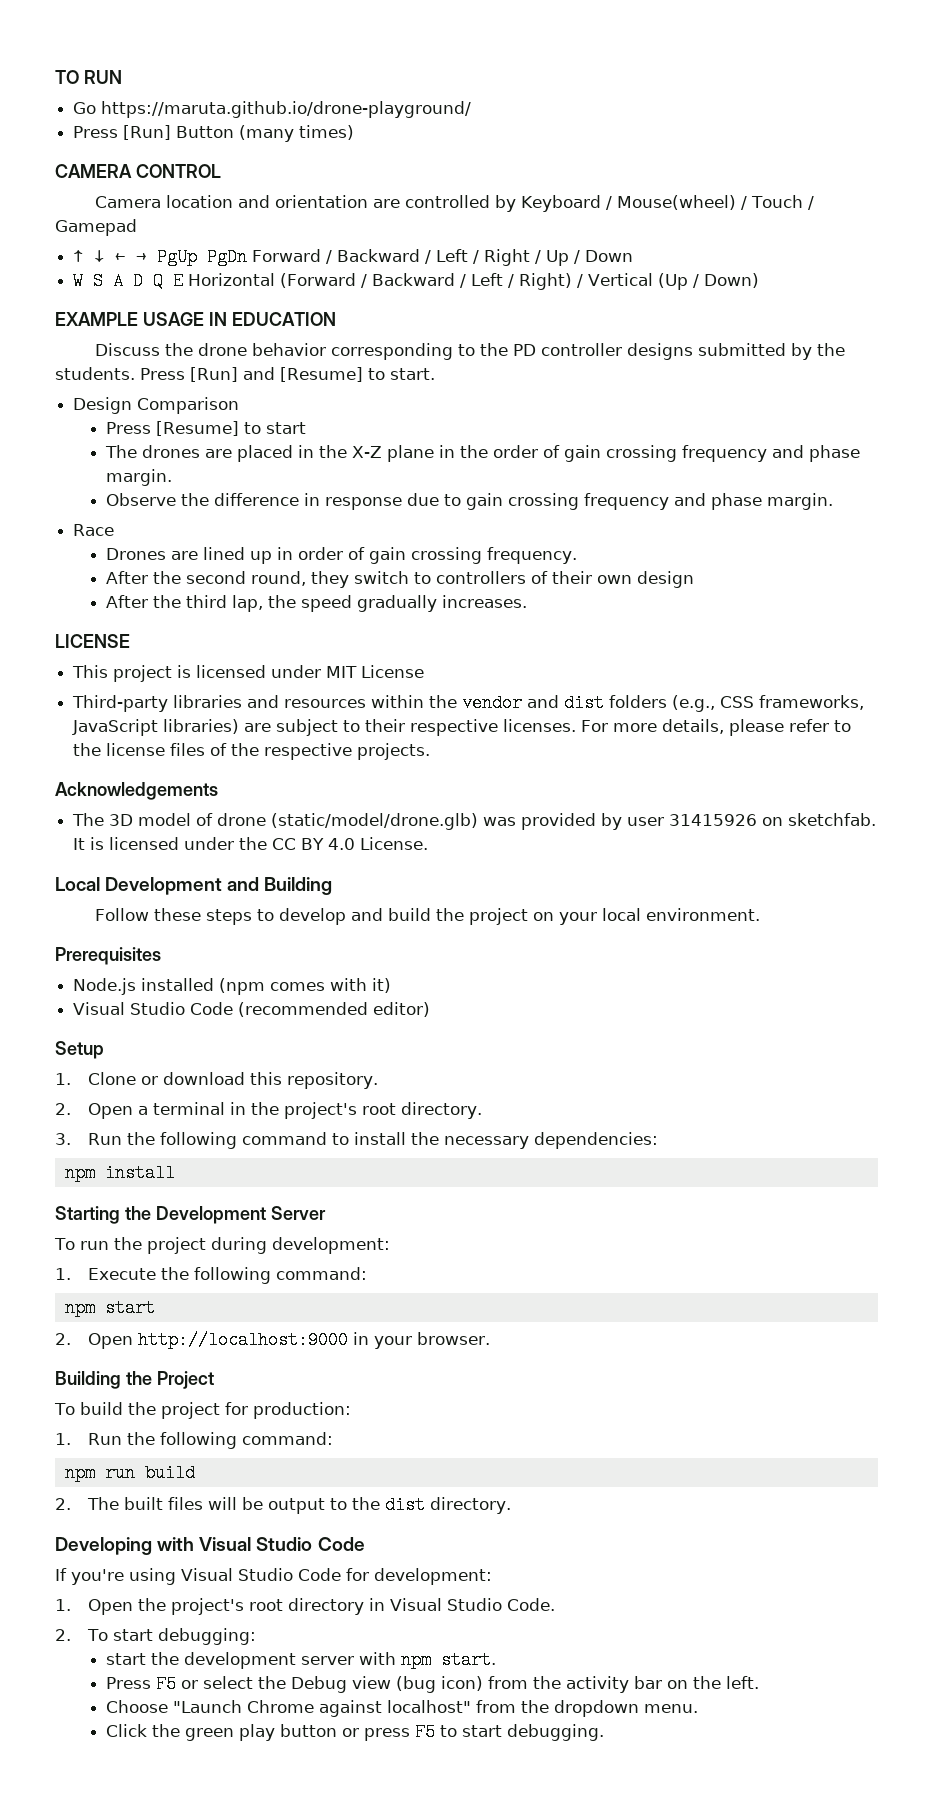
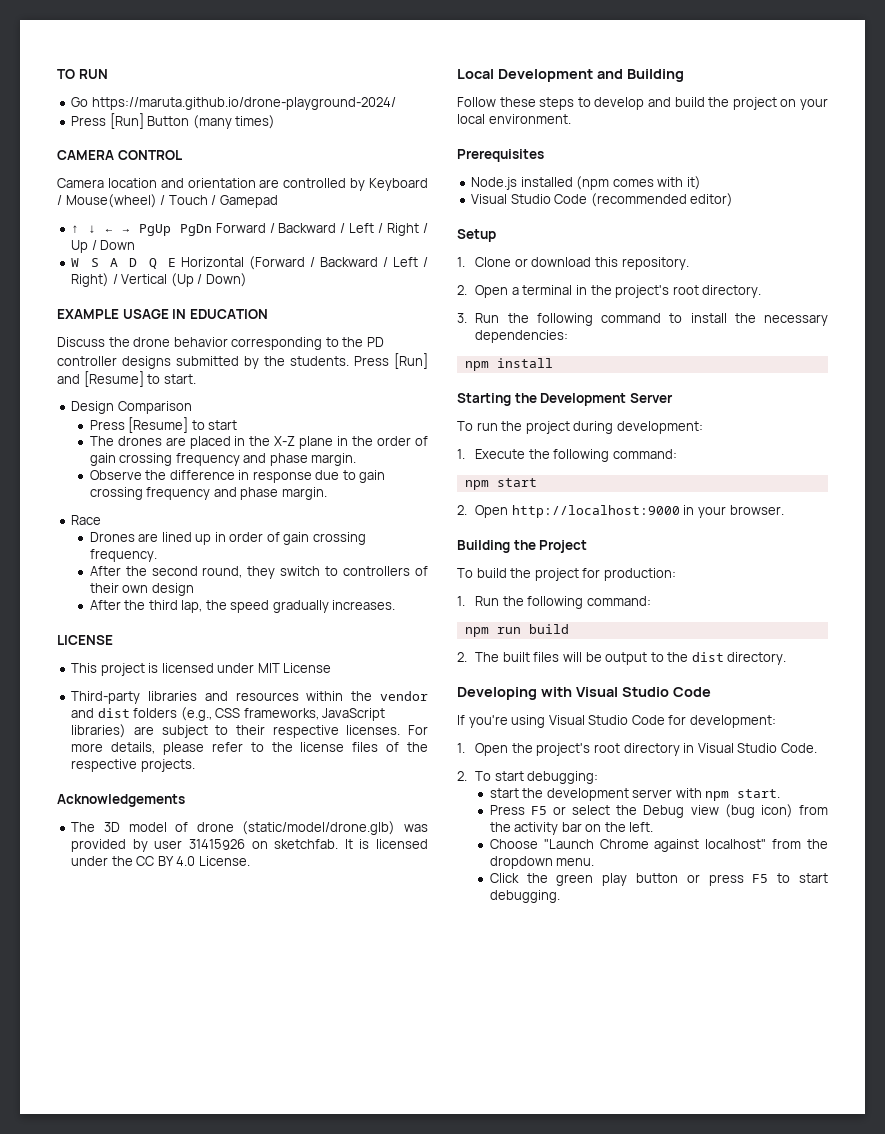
- Go https://maruta.github.io/drone-playground/
+ Go https://maruta.github.io/drone-playground-2024/

